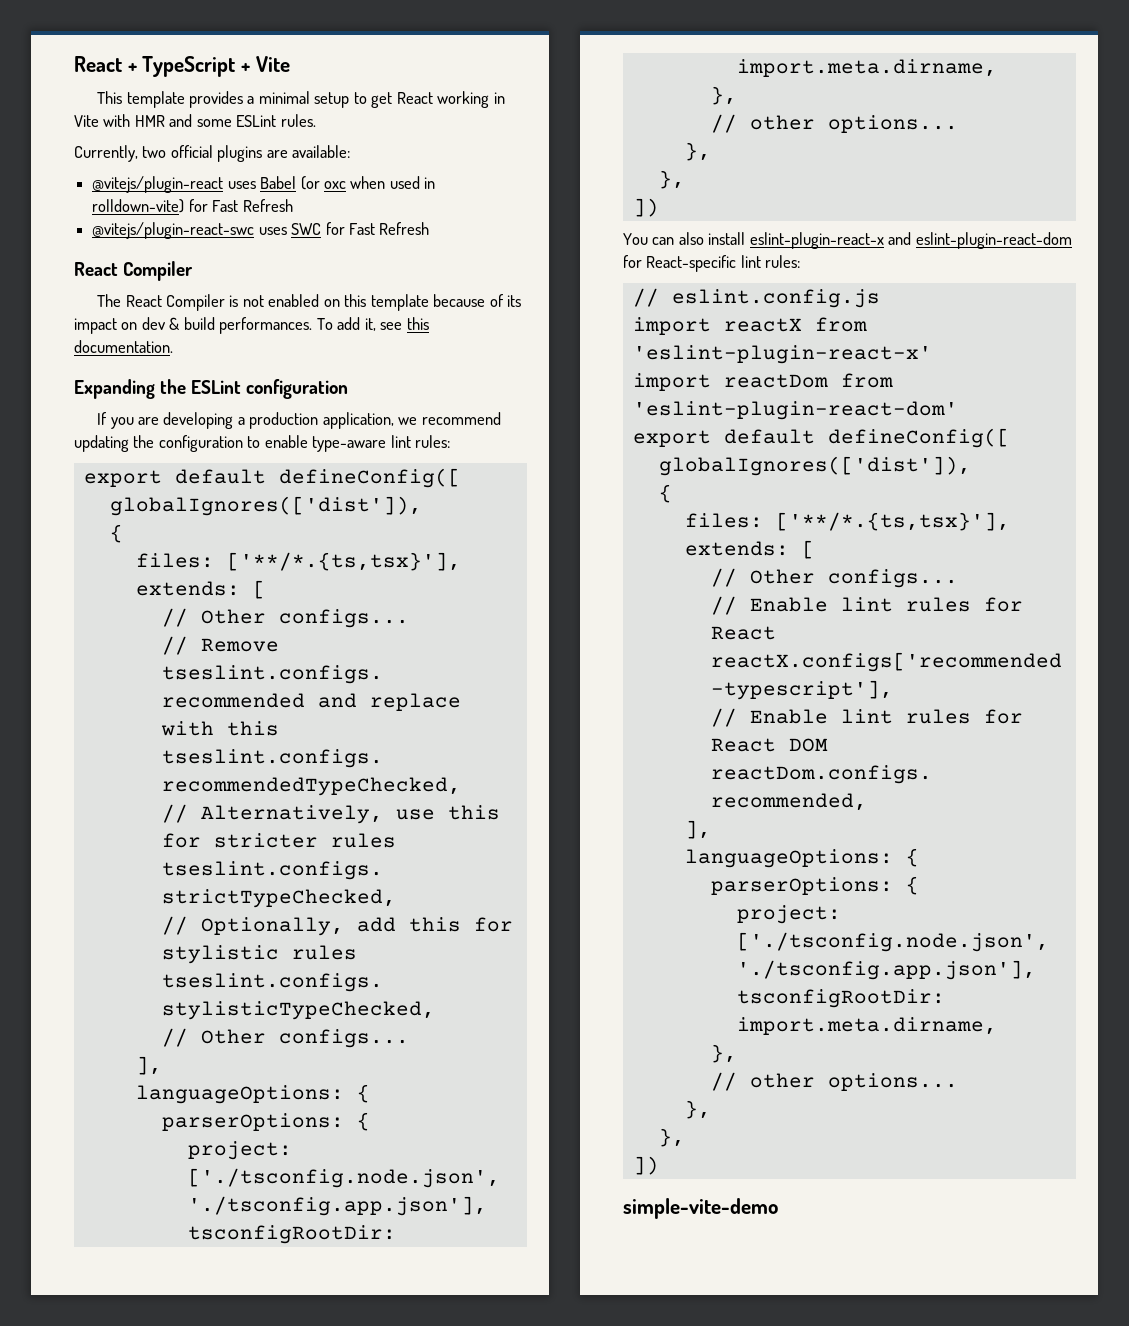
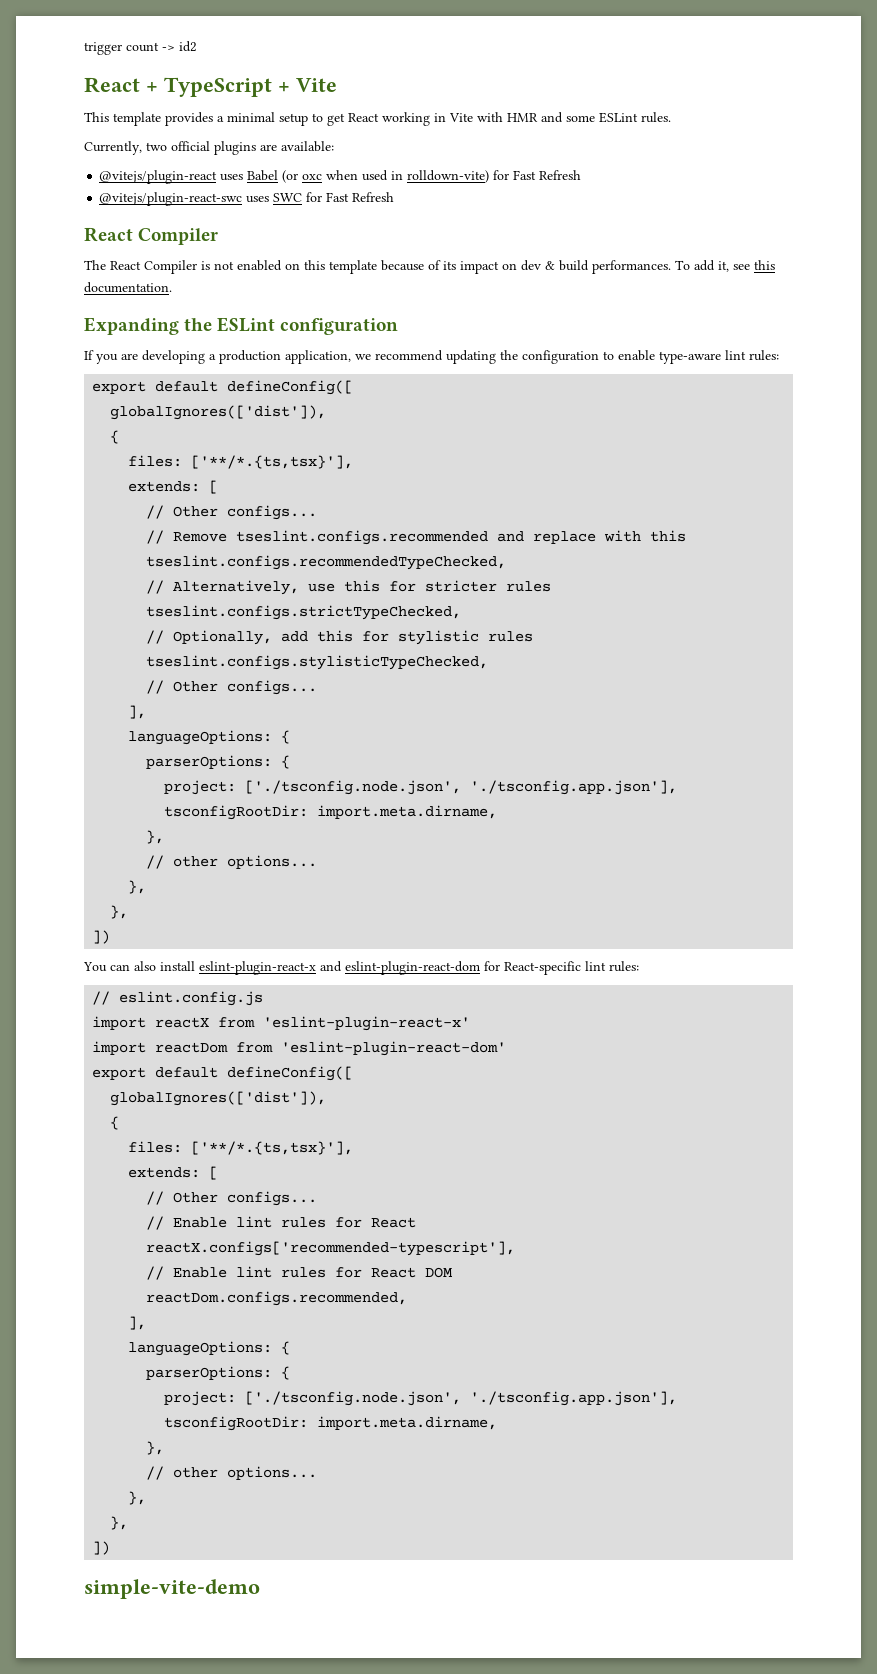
+ trigger count -> id2

